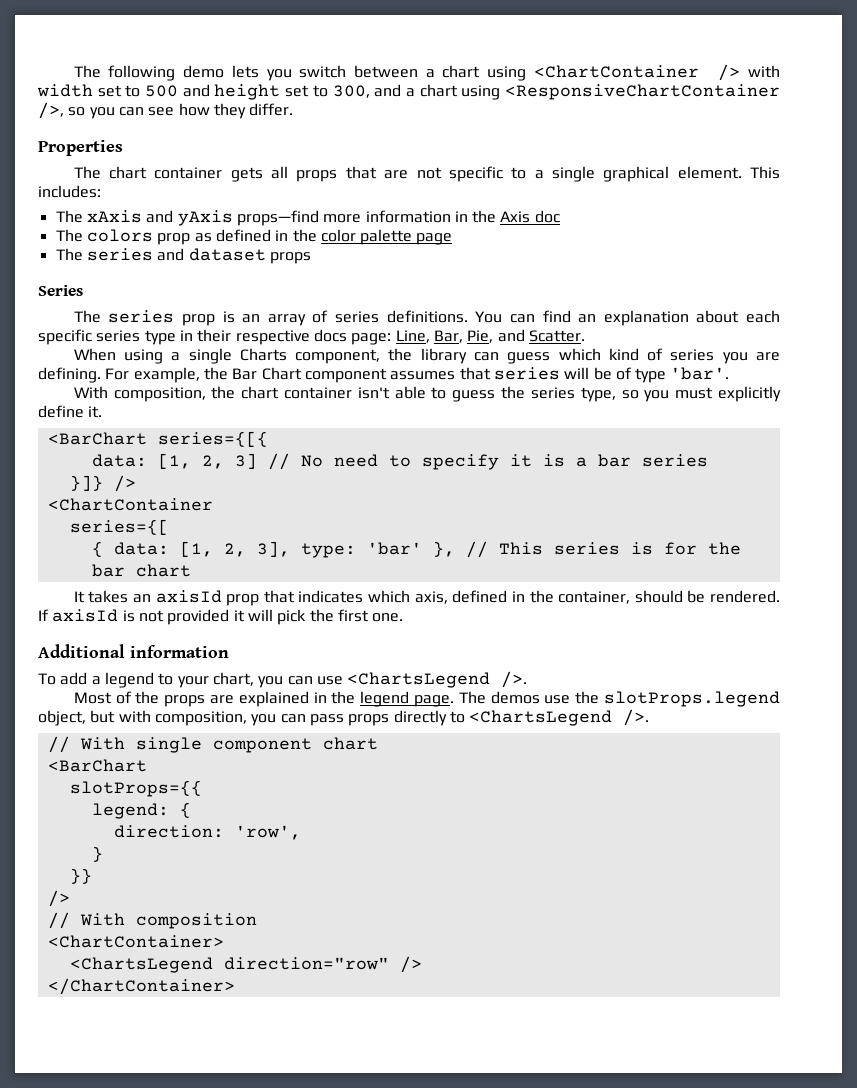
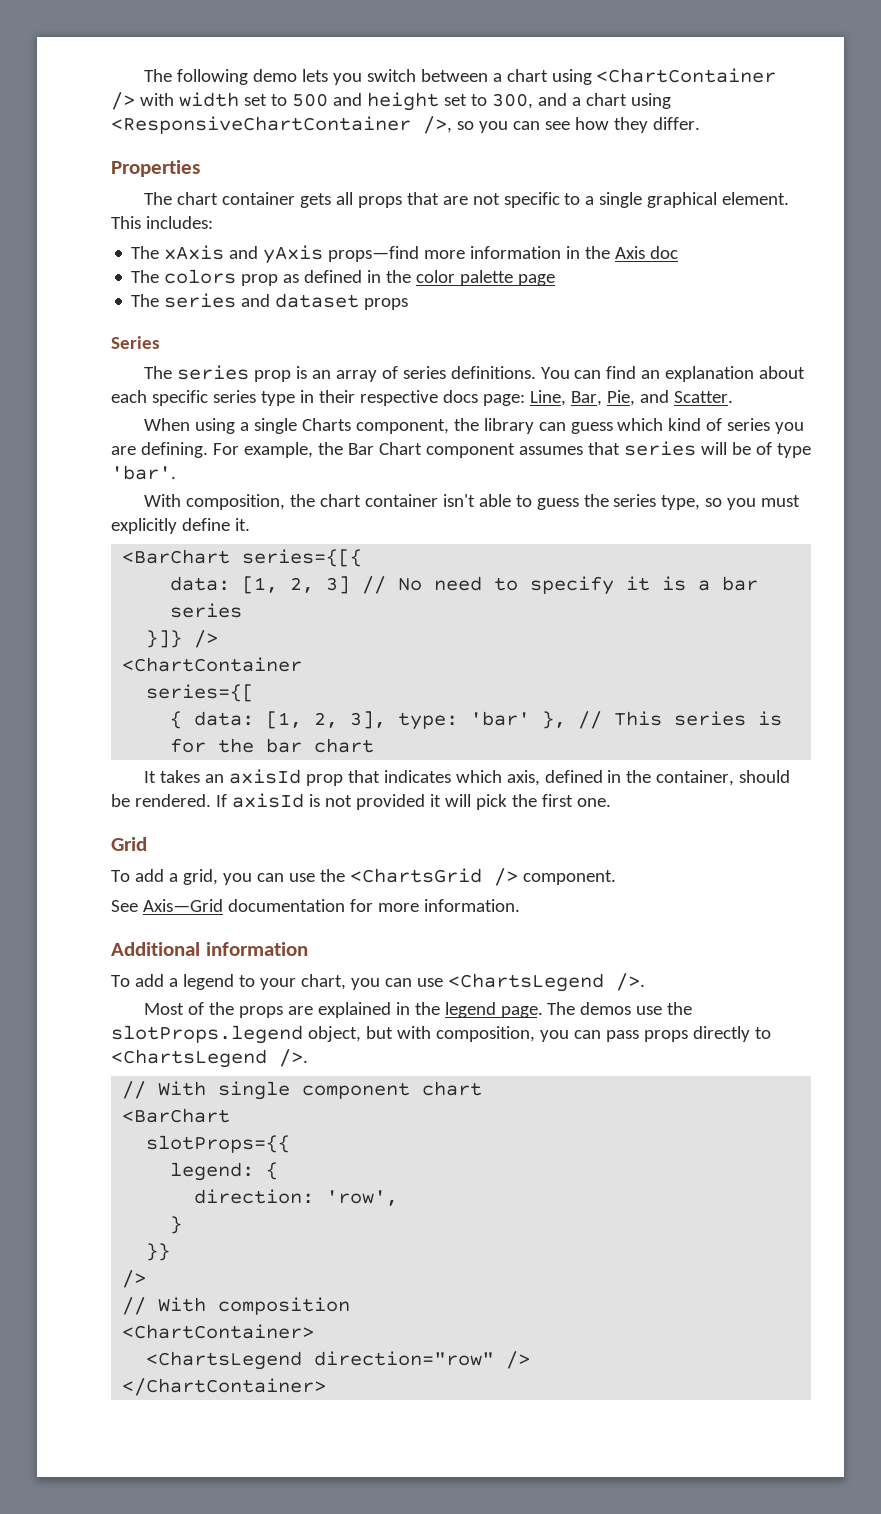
+ Grid
+ To add a grid, you can use the <ChartsGrid /> component.
+ See Axis—Grid documentation for more information.

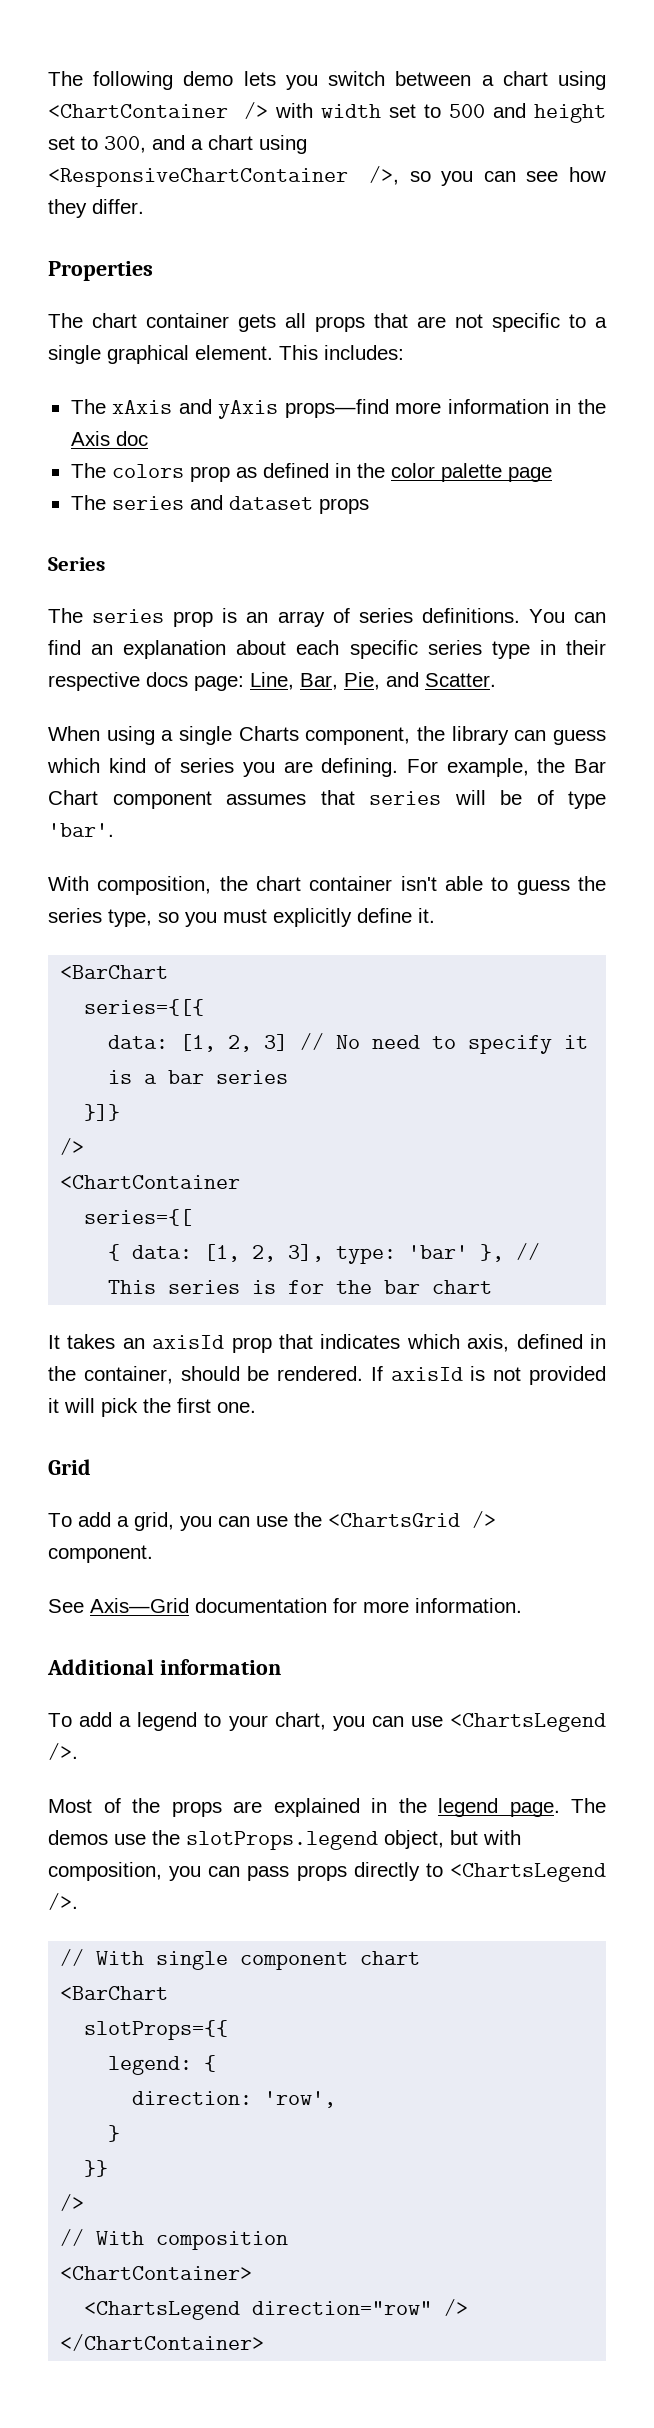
  With composition, the chart container isn't able to guess the series type, so you must explicitly define it.
- <BarChart series={[{
+ <BarChart
+ series={[{
- }]} />
+ }]}
+ />

